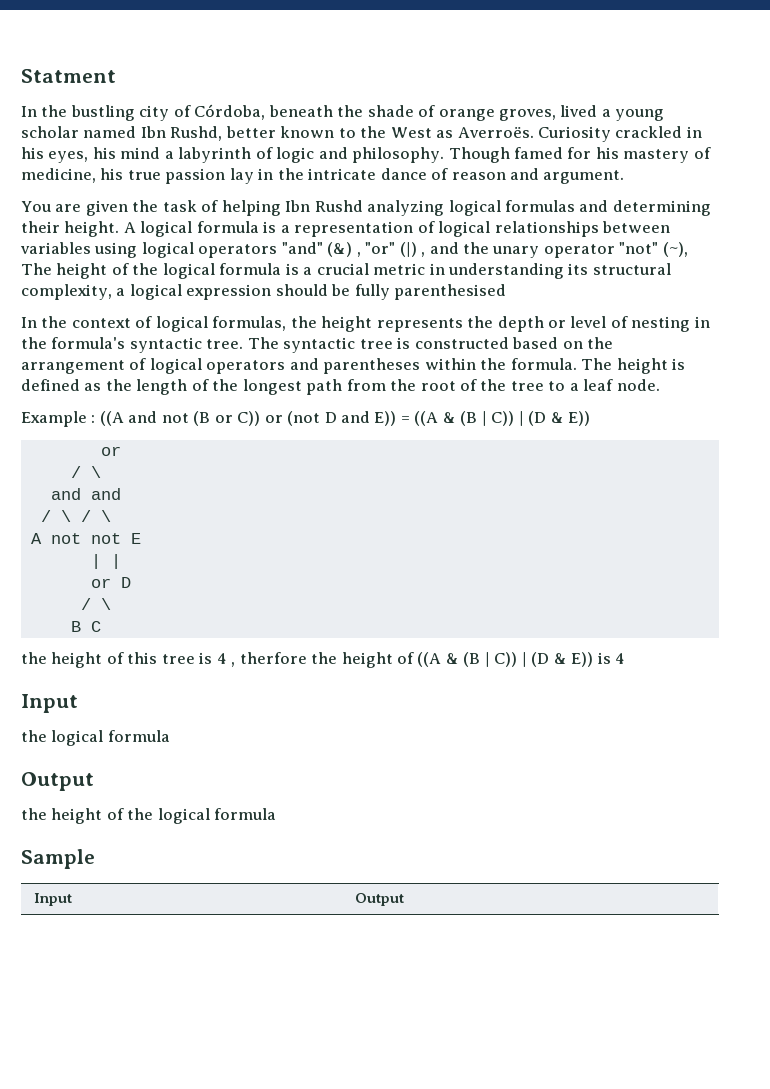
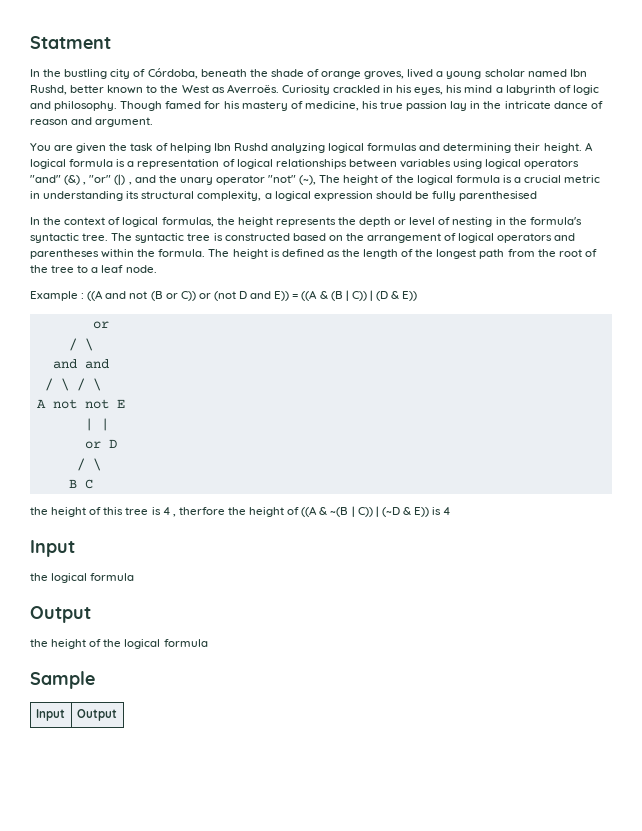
- the height of this tree is 4 , therfore the height of ((A & (B | C)) | (D & E)) is 4
+ the height of this tree is 4 , therfore the height of ((A & ~(B | C)) | (~D & E)) is 4

